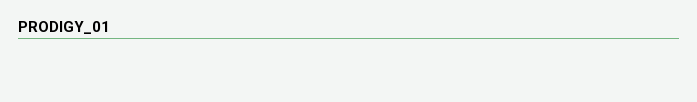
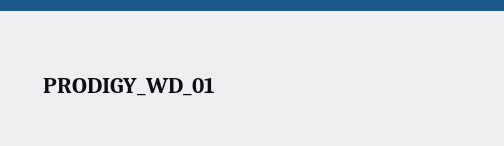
- PRODIGY_01
+ PRODIGY_WD_01

